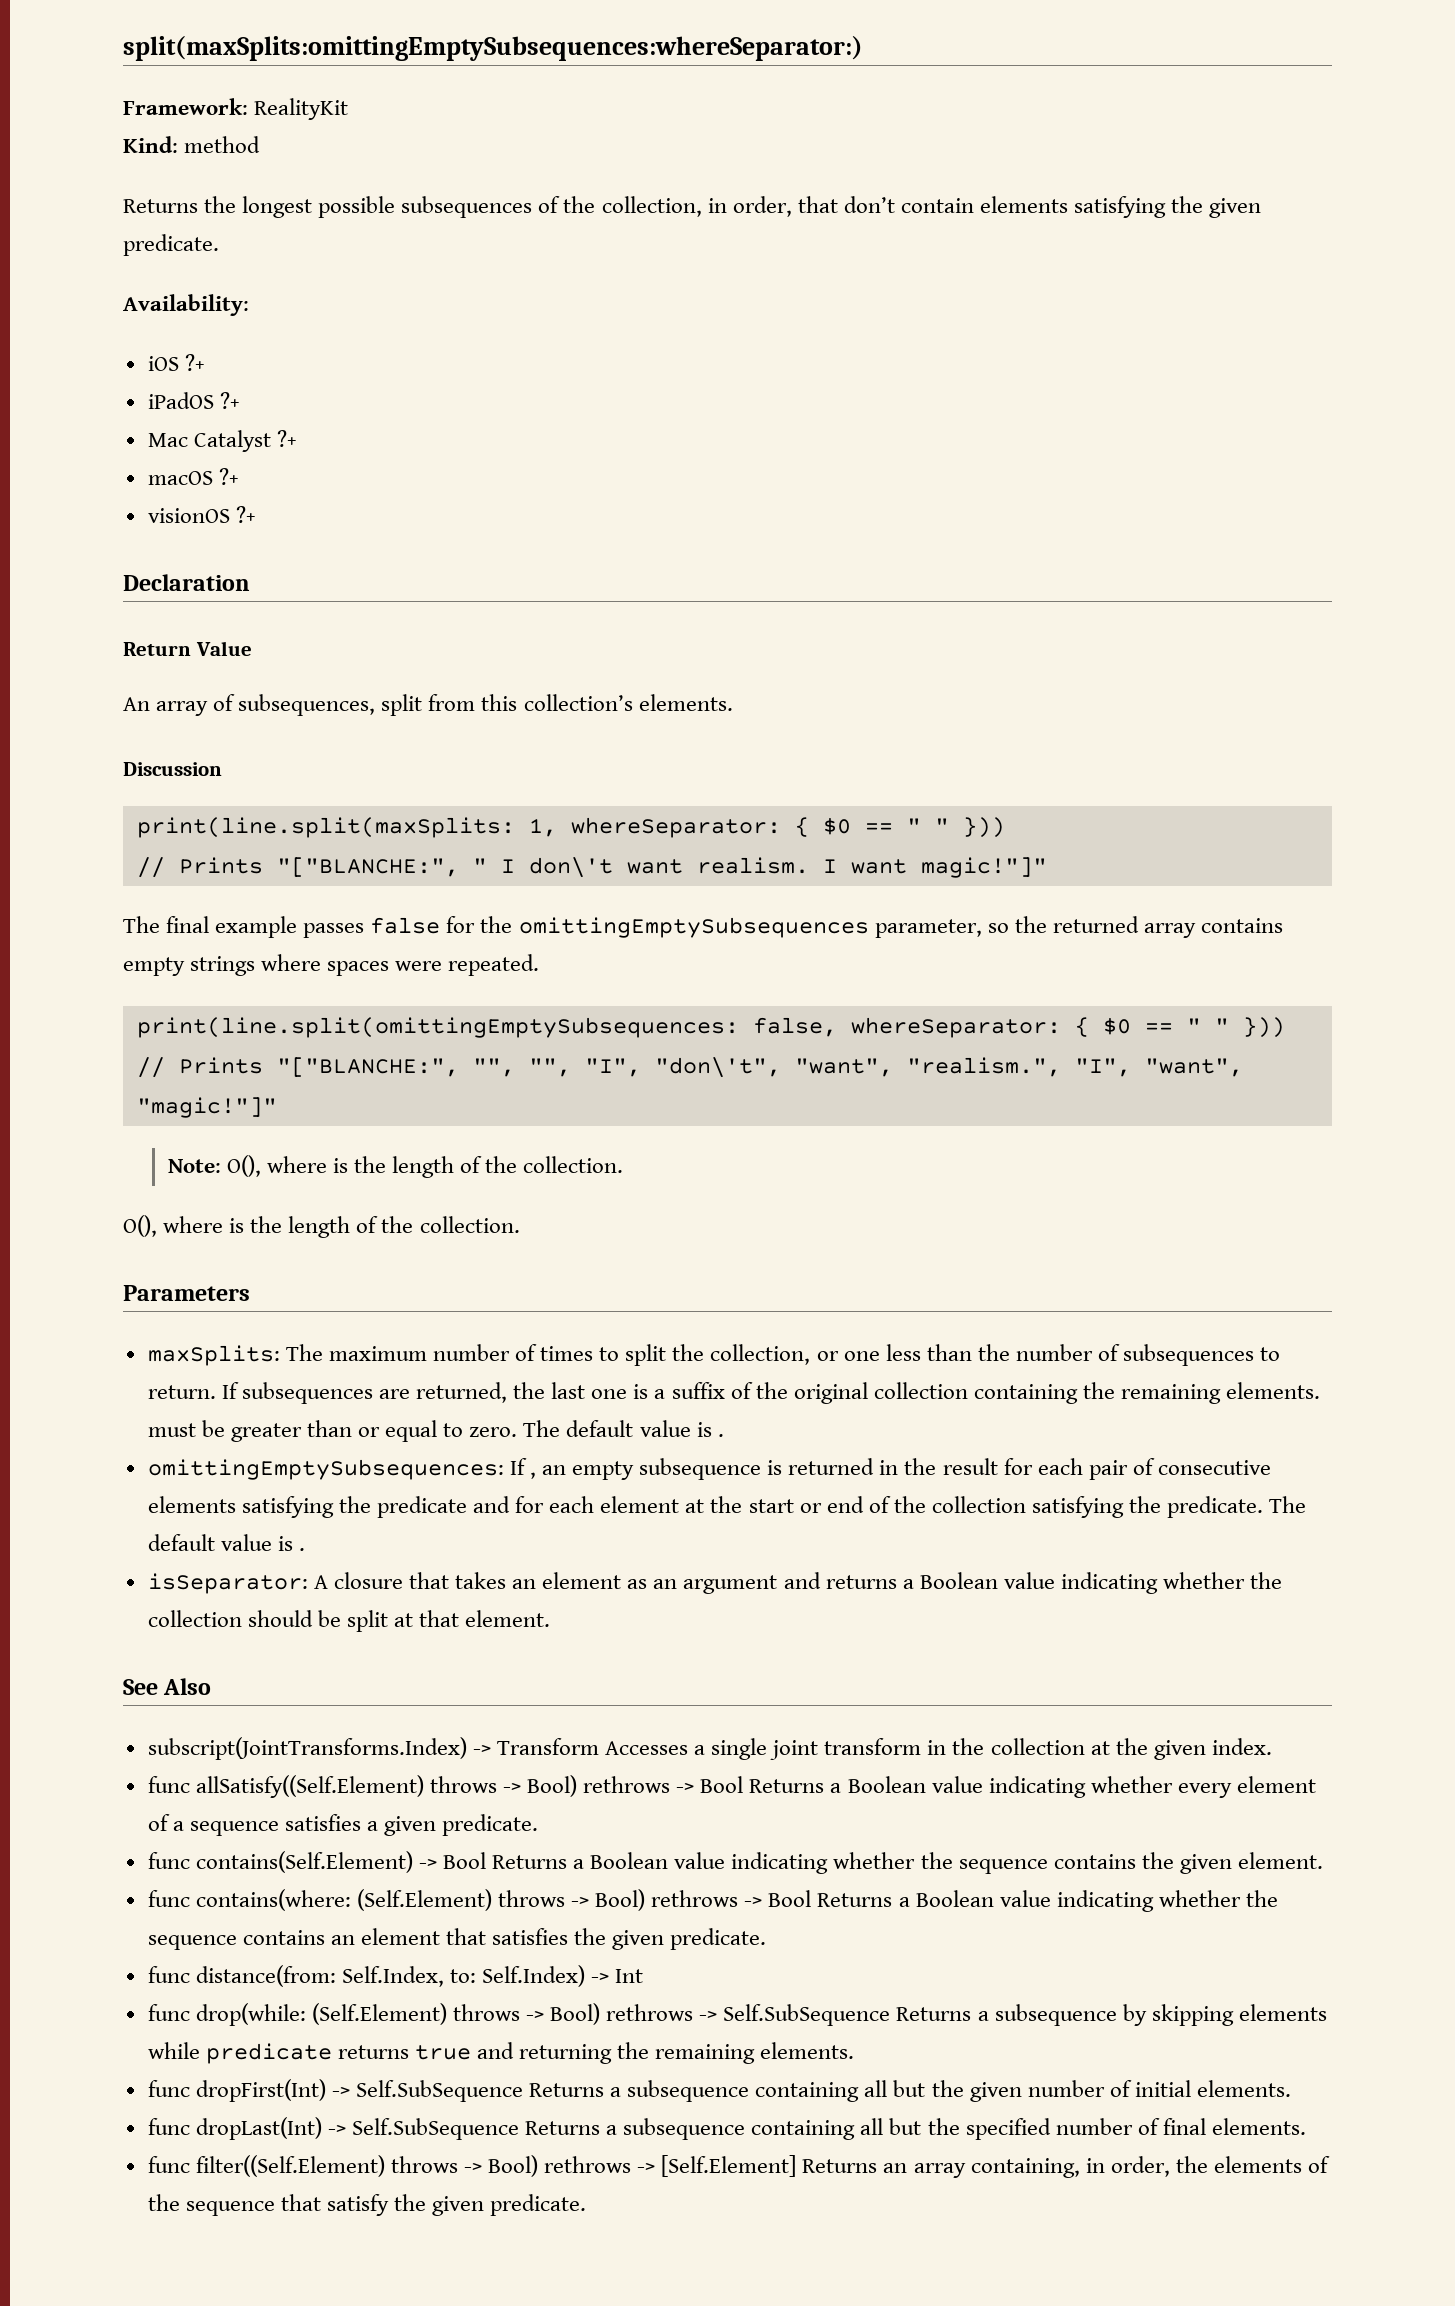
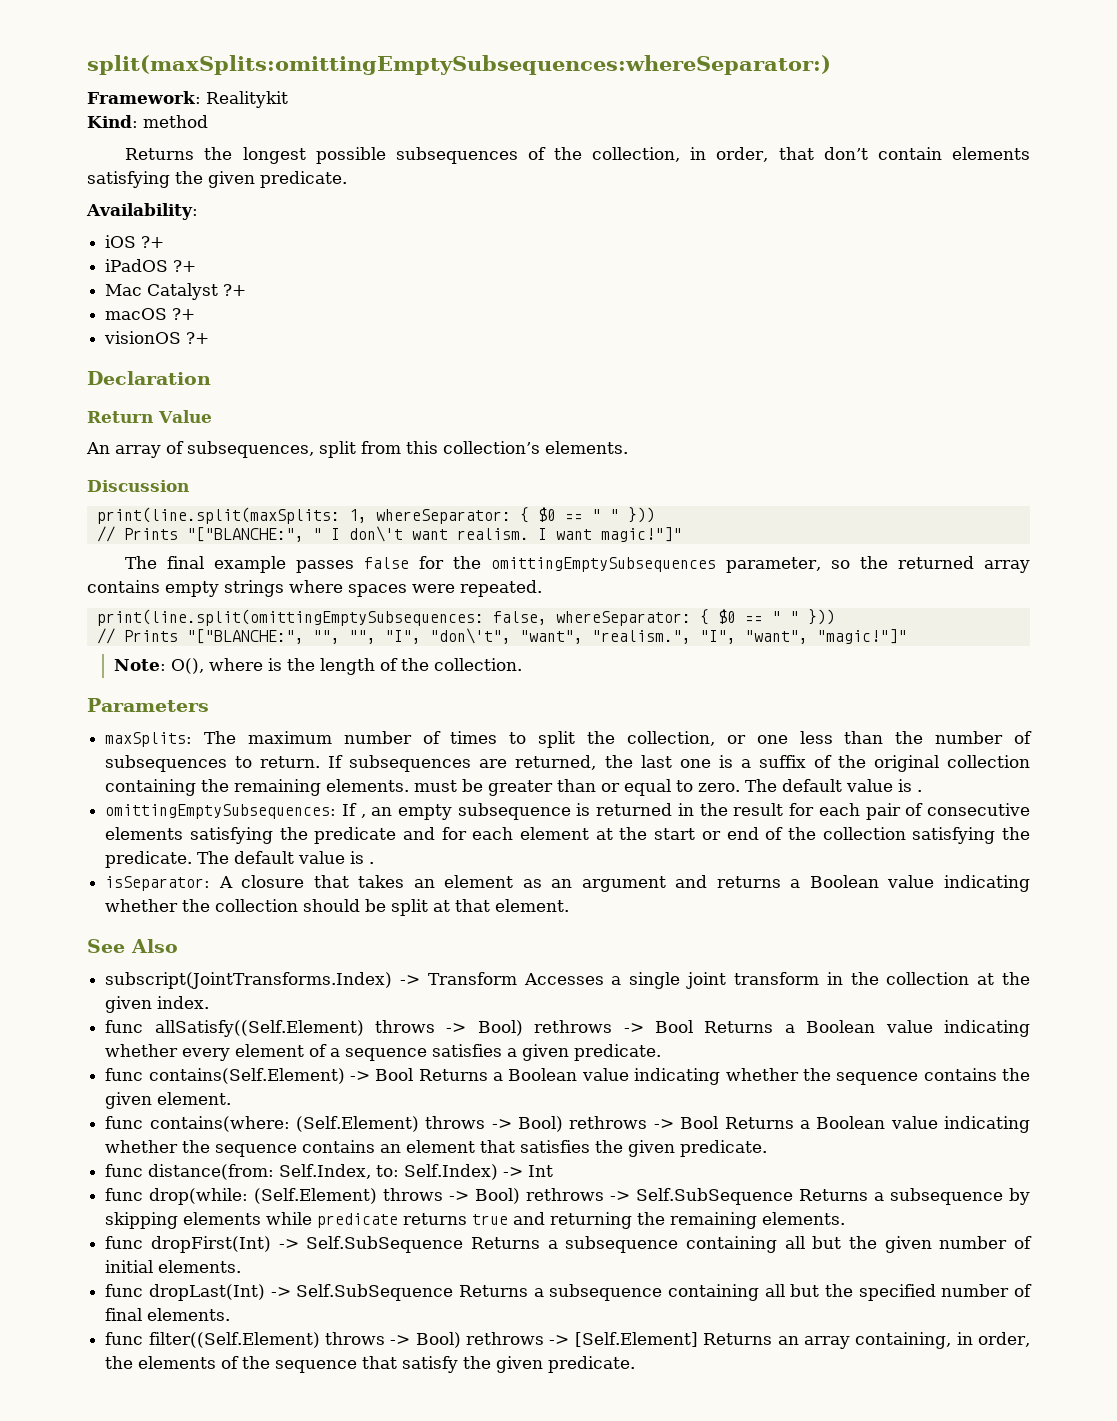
- Framework: RealityKit
+ Framework: Realitykit
  Note: O(), where is the length of the collection.
- O(), where is the length of the collection.

